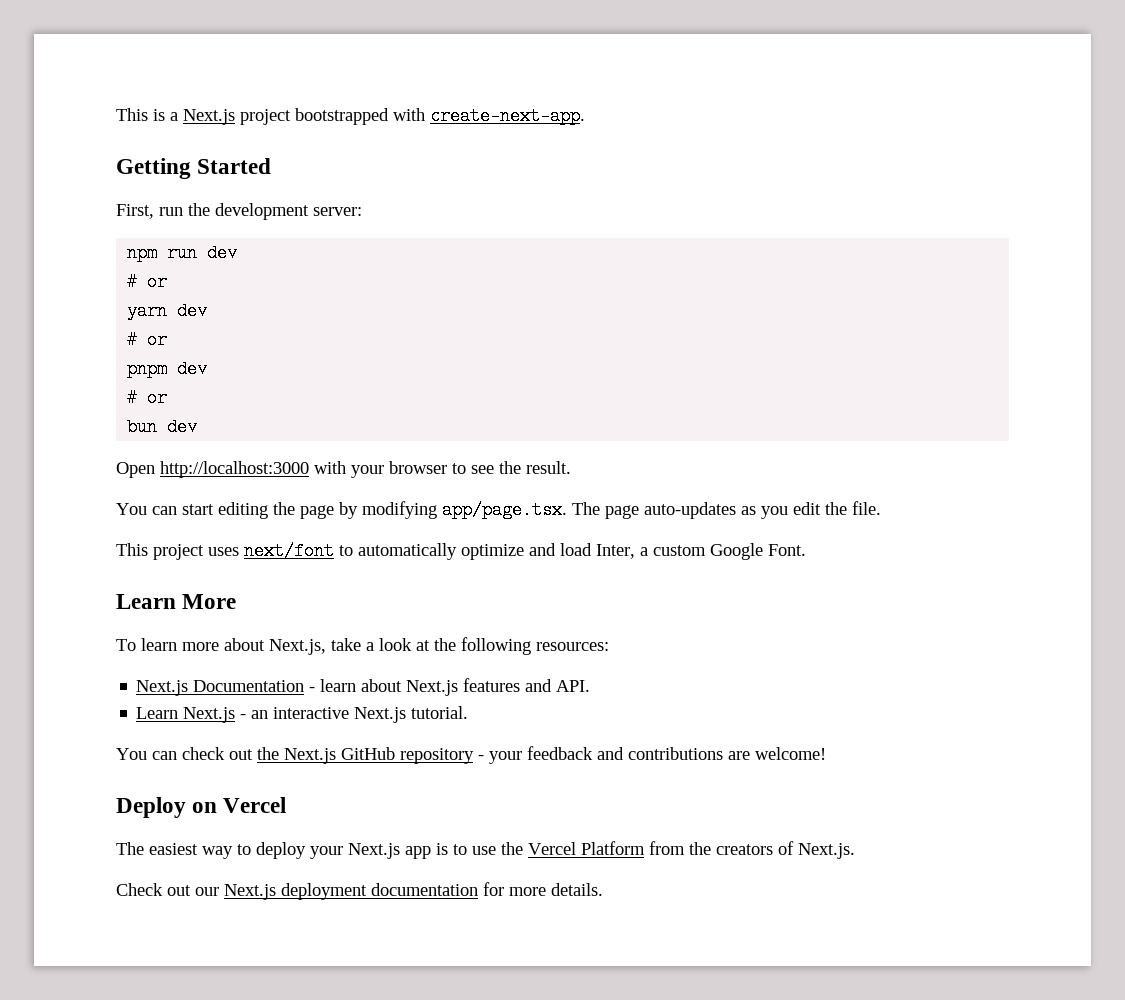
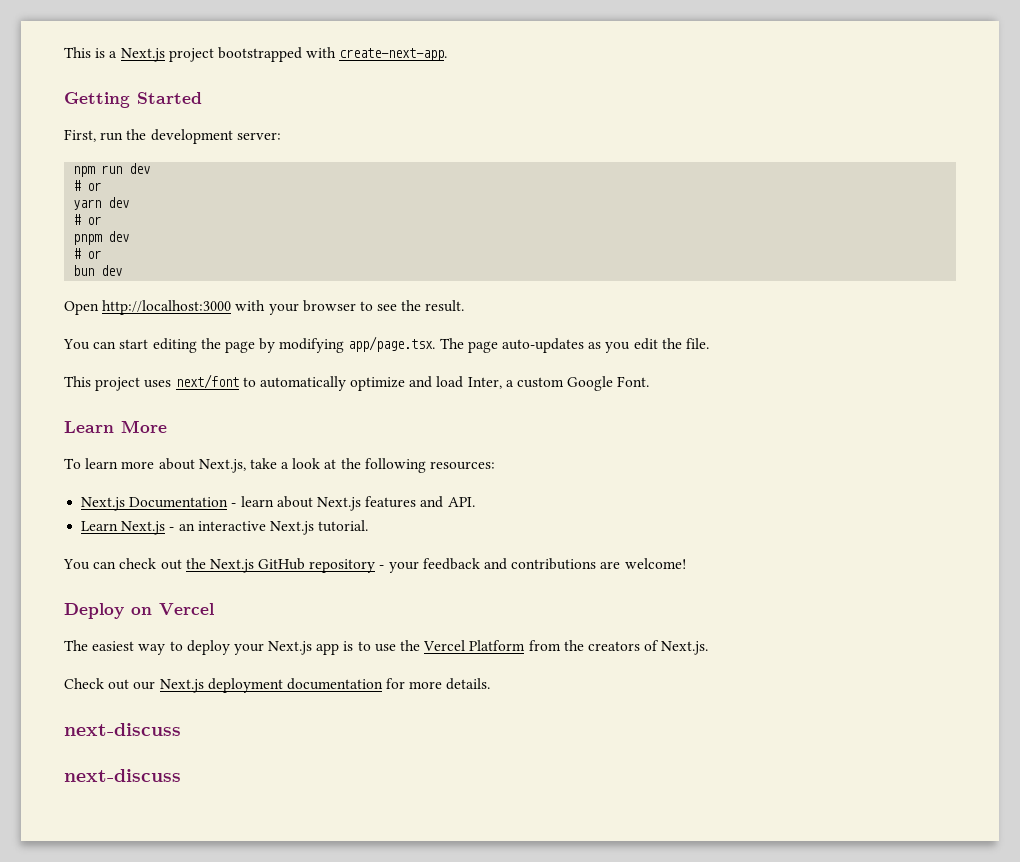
  Check out our Next.js deployment documentation for more details.
+ next-discuss
+ next-discuss

